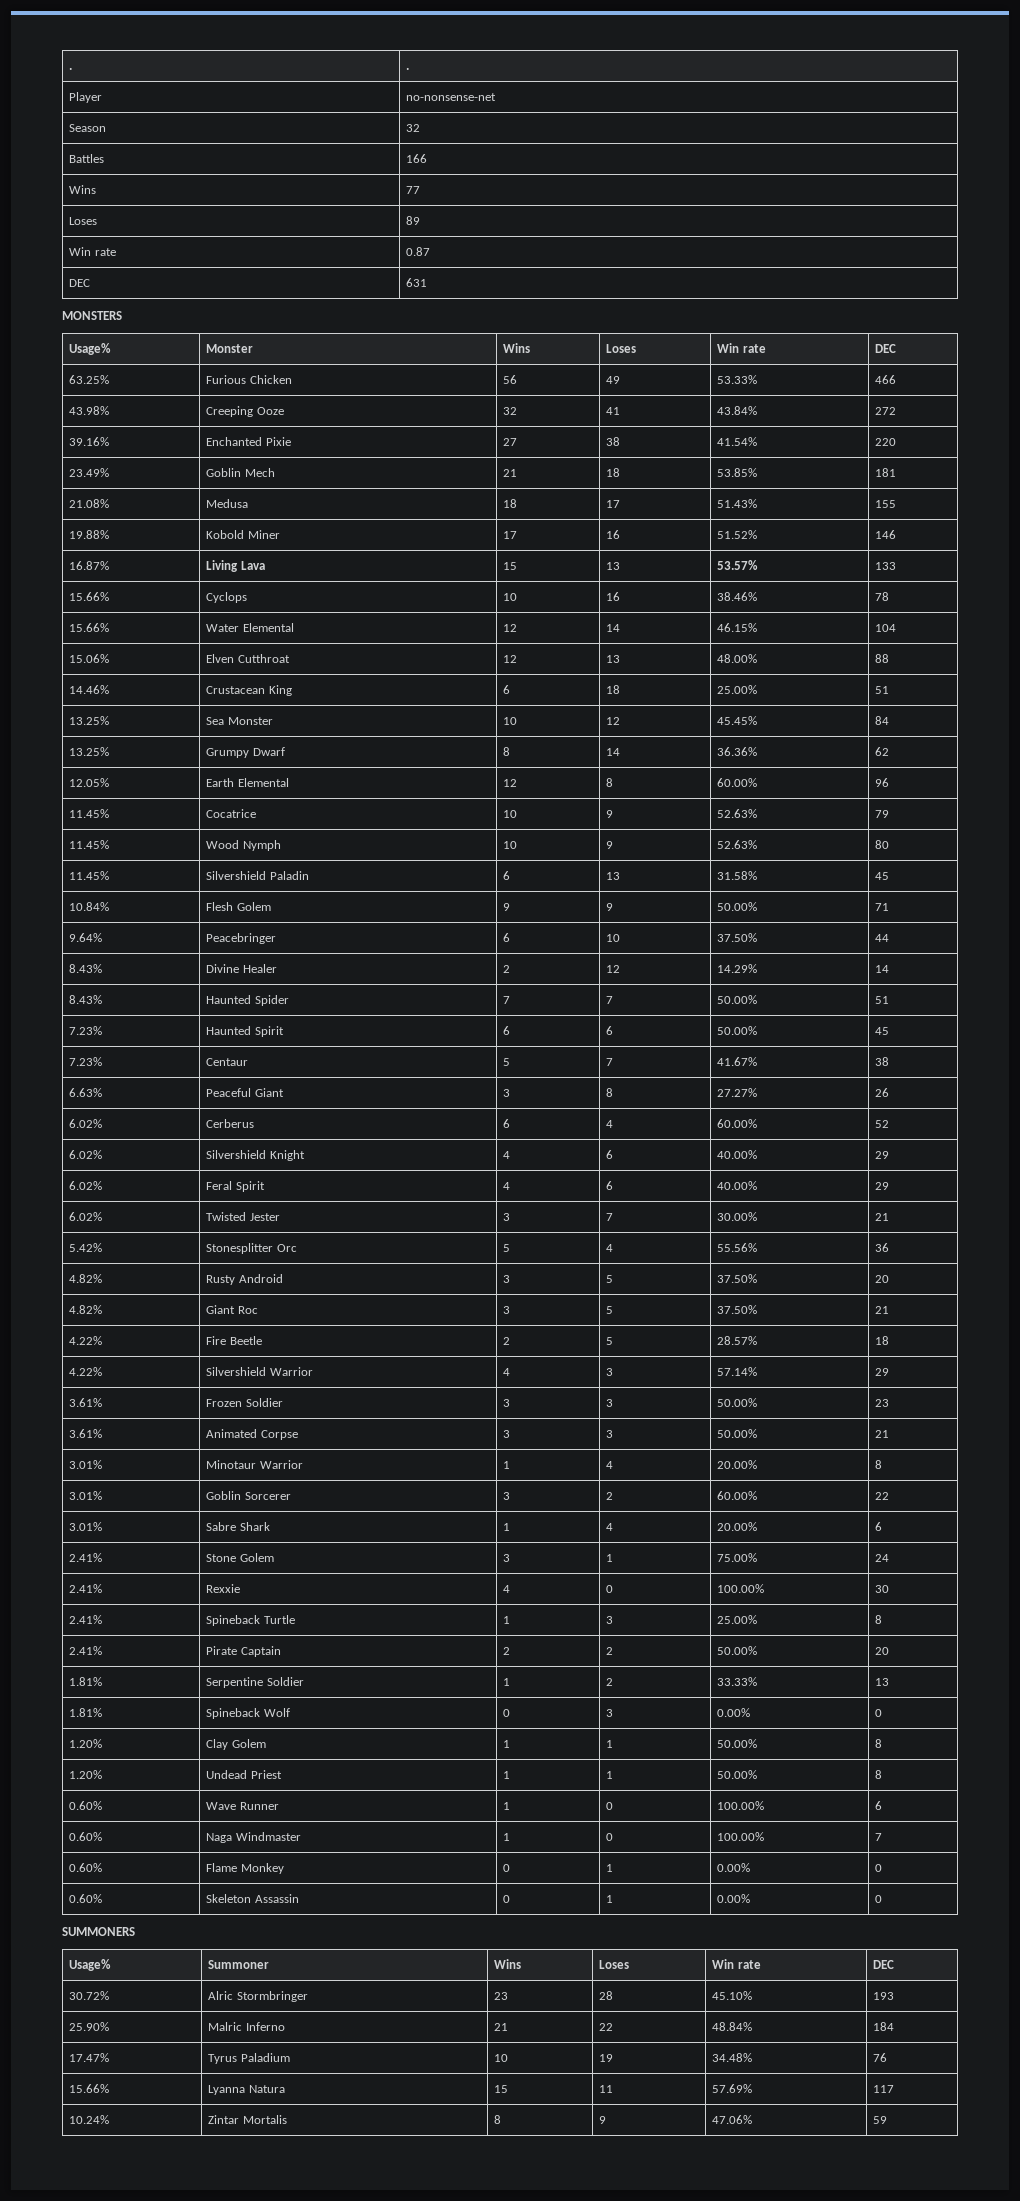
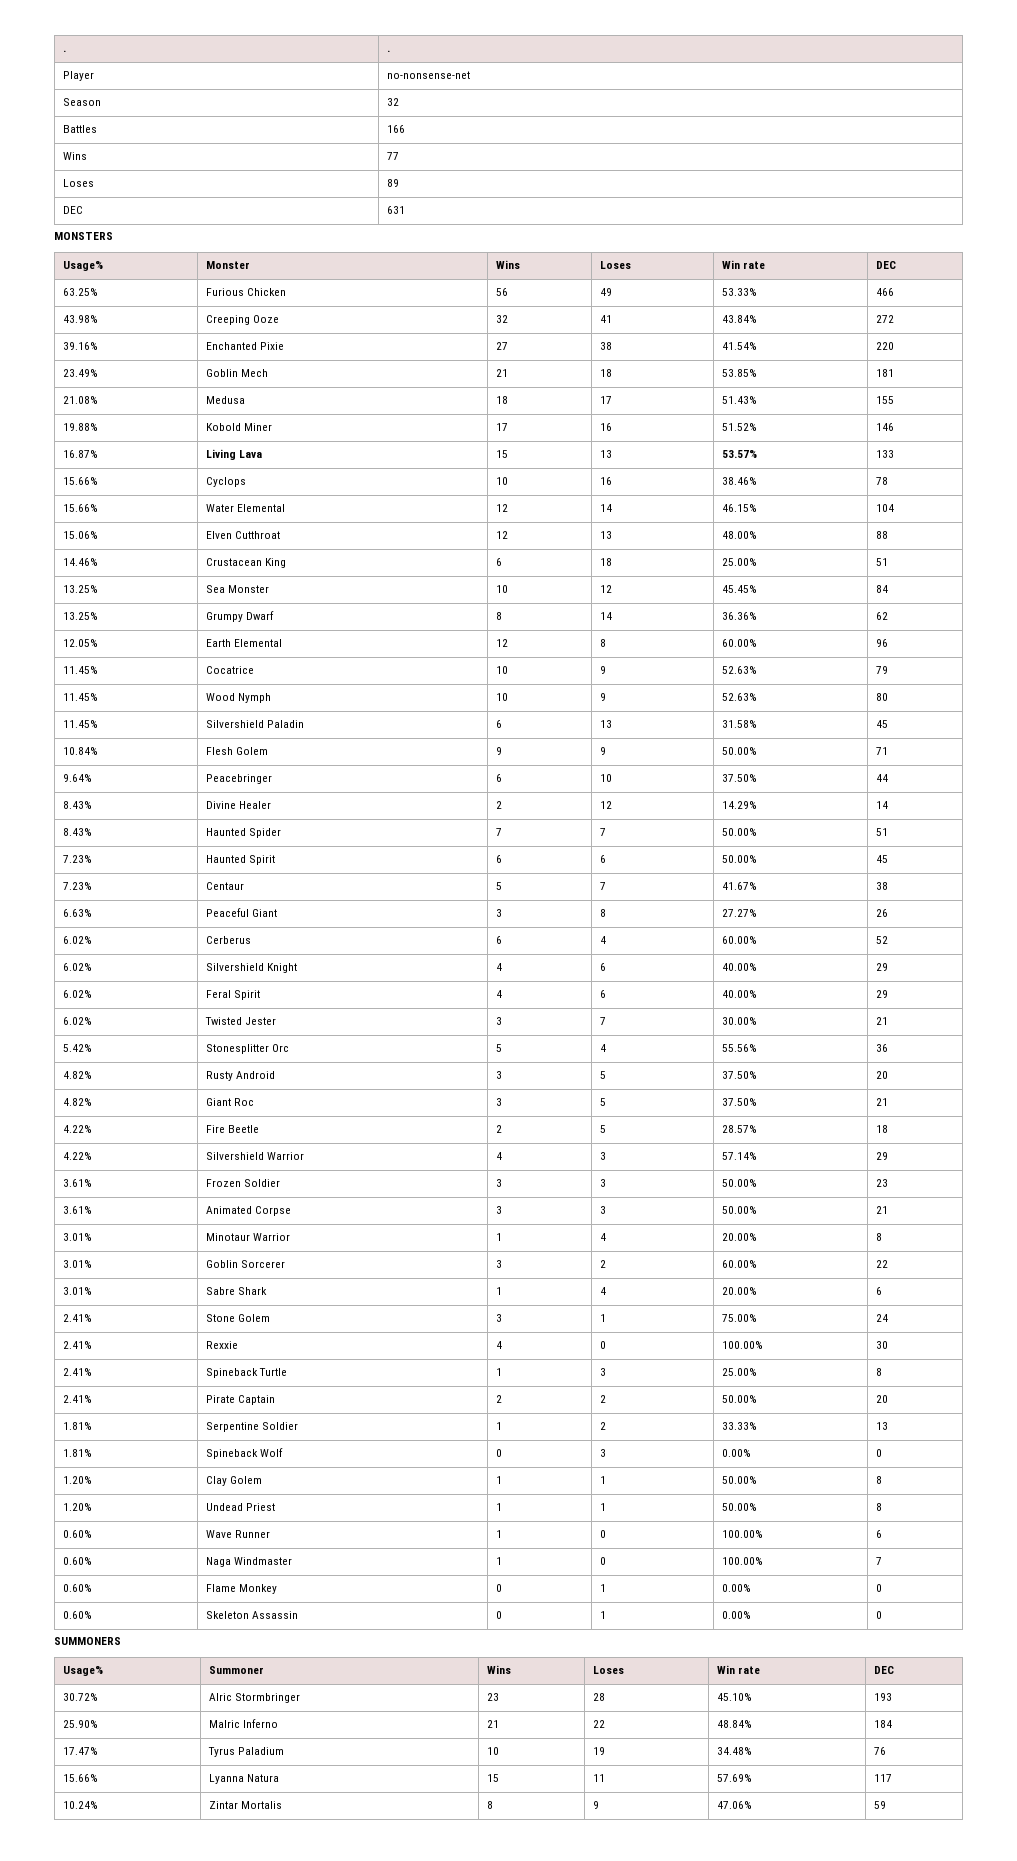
- Win rate | 0.87

